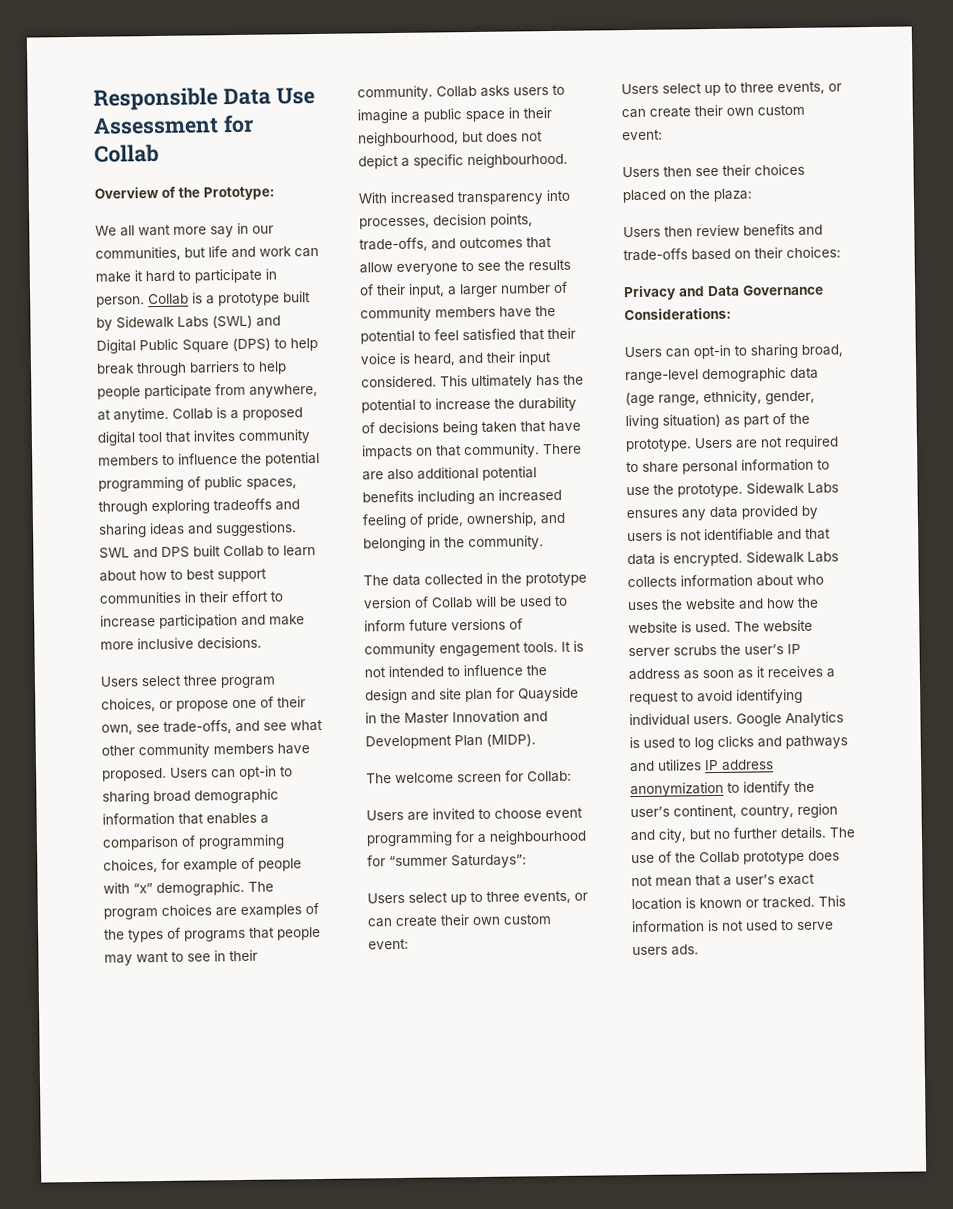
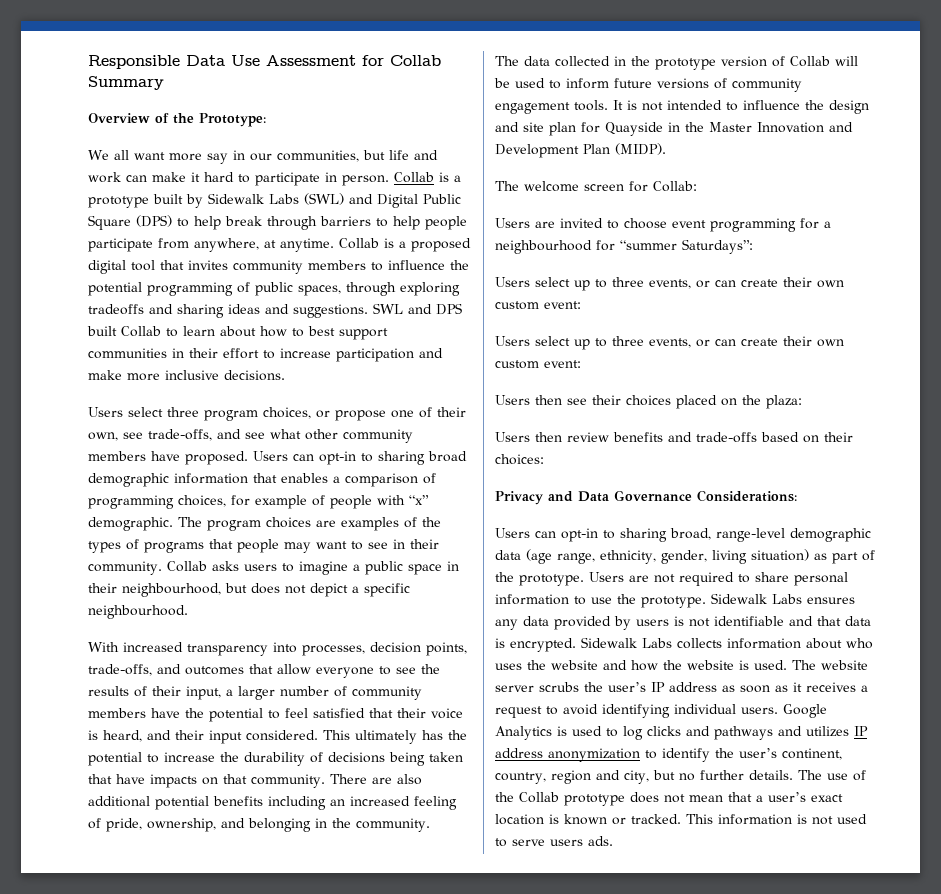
- Responsible Data Use Assessment for Collab
+ Responsible Data Use Assessment for Collab Summary

